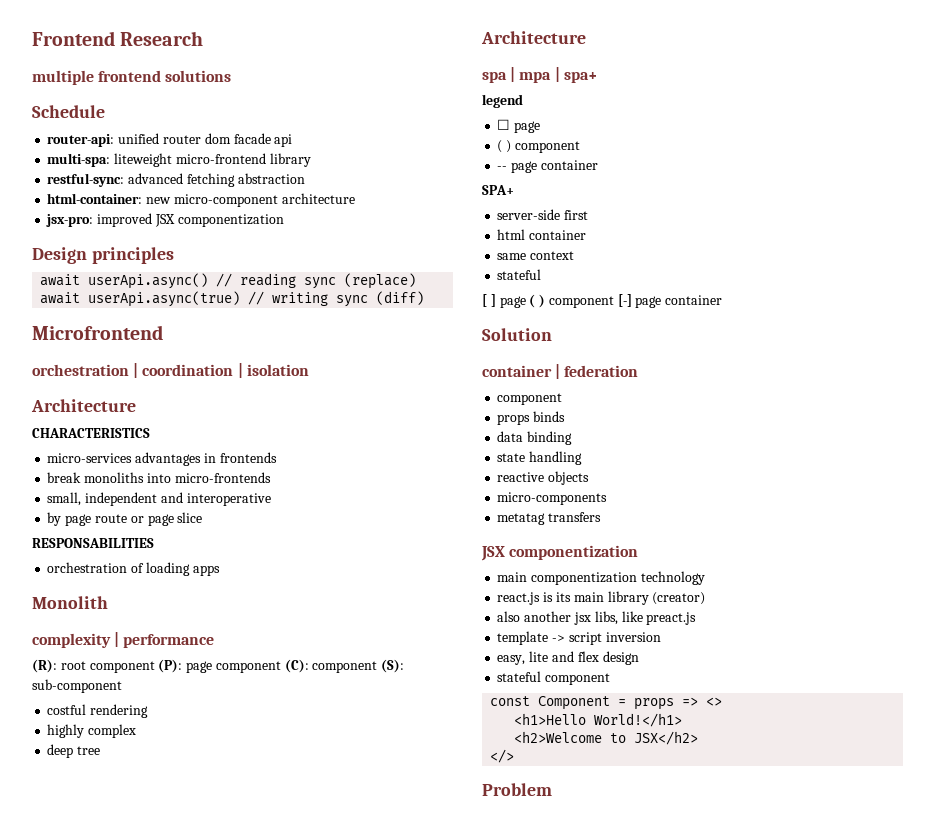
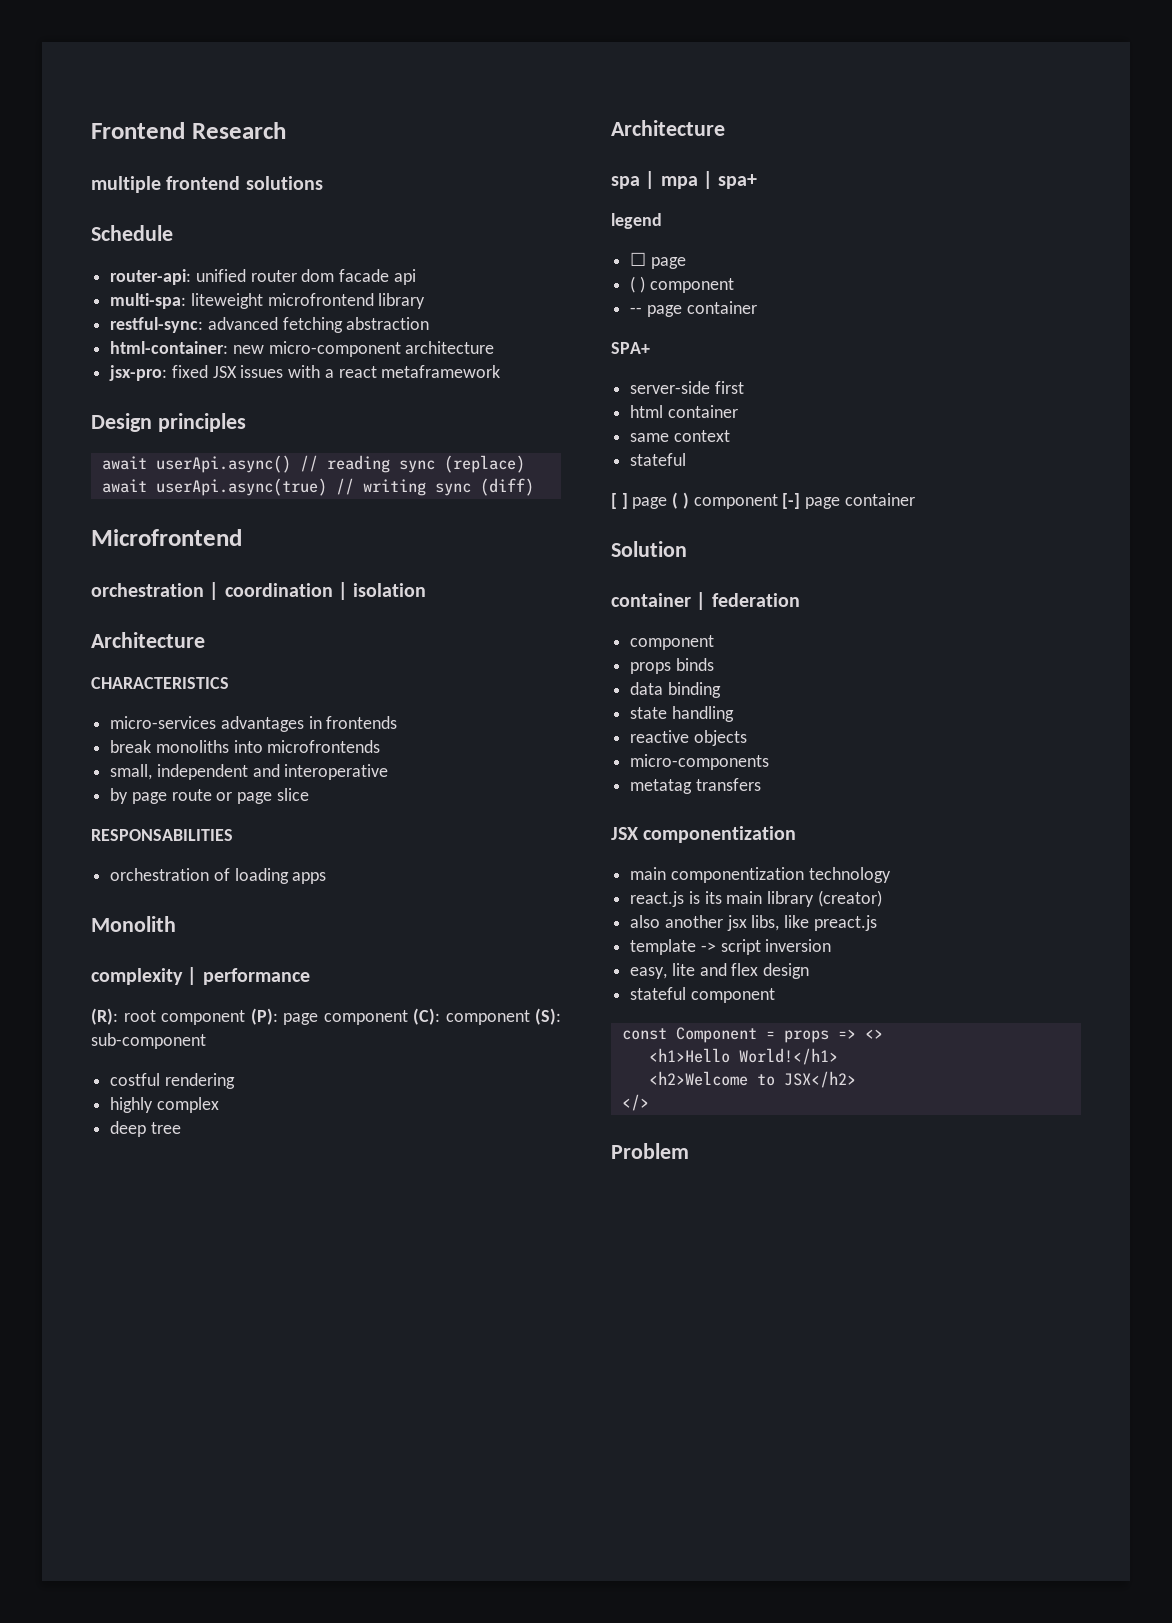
- multi-spa: liteweight micro-frontend library
+ multi-spa: liteweight microfrontend library
- jsx-pro: improved JSX componentization
+ jsx-pro: fixed JSX issues with a react metaframework
- break monoliths into micro-frontends
+ break monoliths into microfrontends

